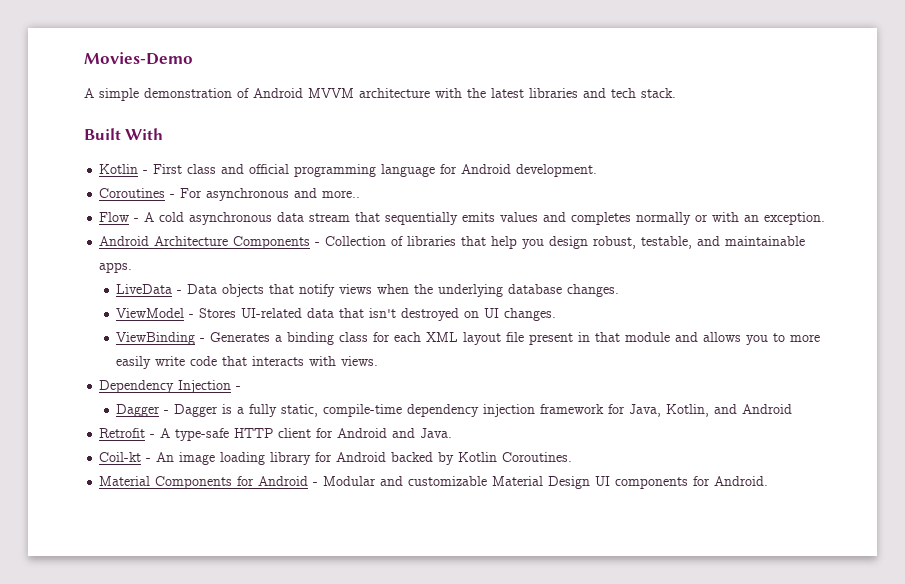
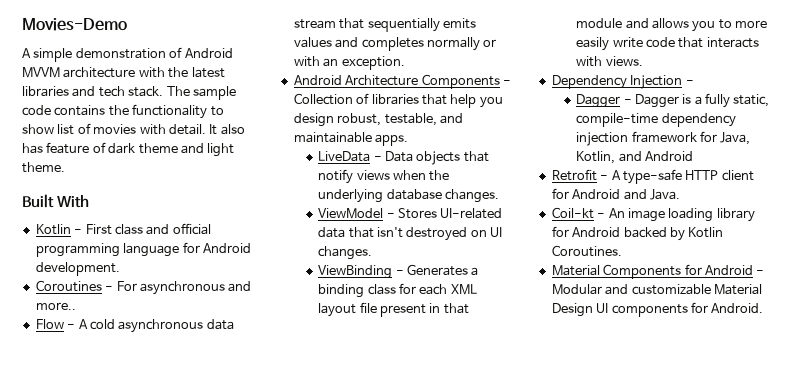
+ The sample code contains the functionality to show list of movies with detail. It also has feature of dark theme and light theme.

